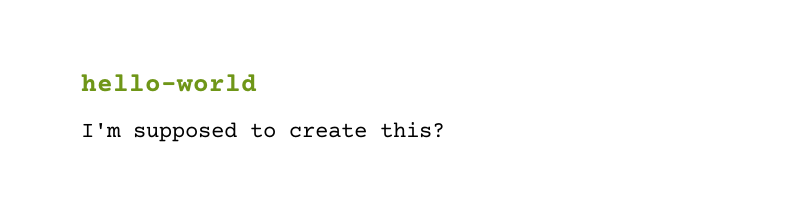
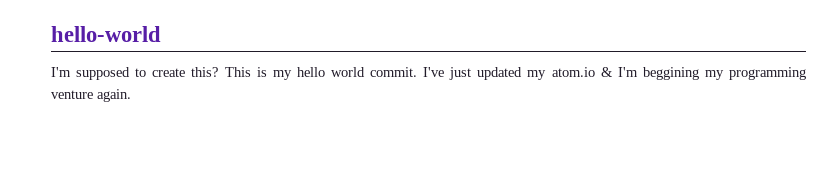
+ This is my hello world commit. I've just updated my atom.io & I'm beggining my programming venture again.

